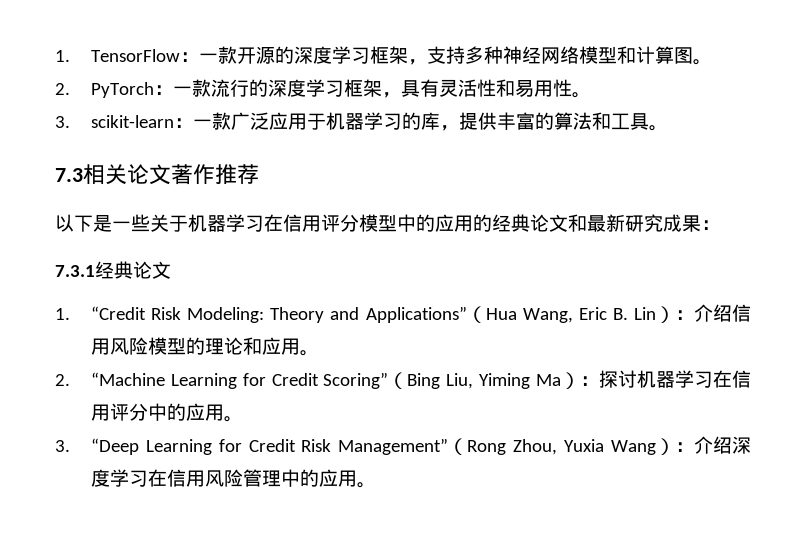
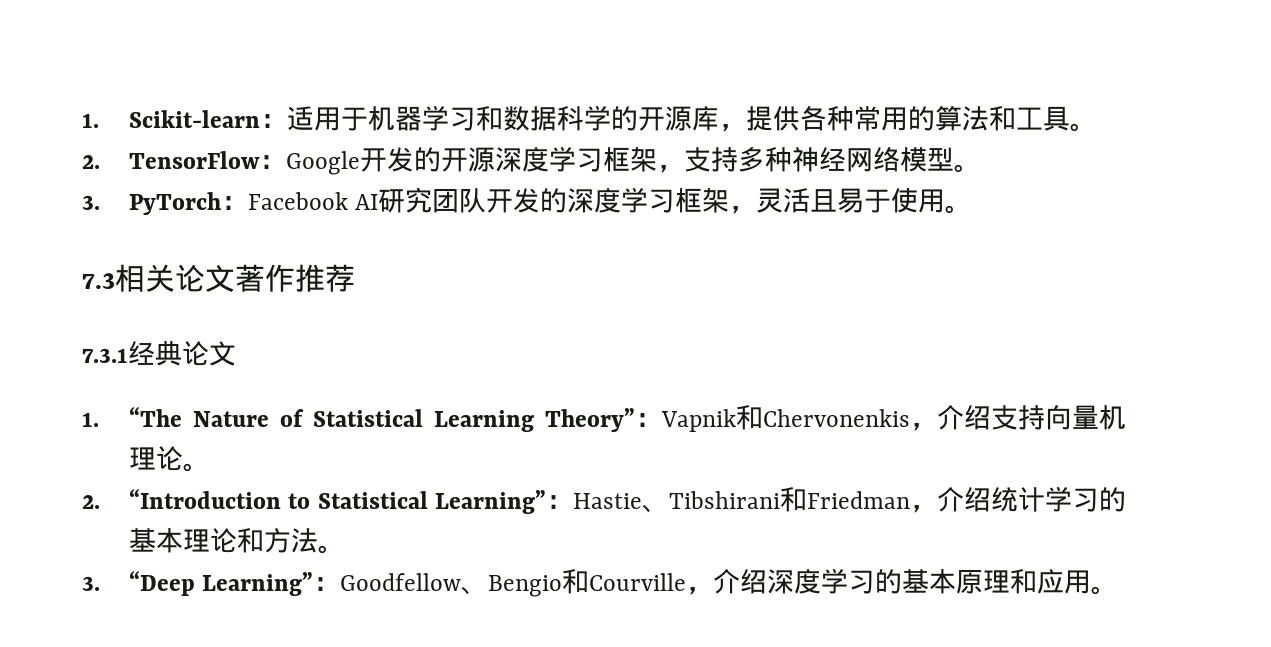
- 1. TensorFlow：一款开源的深度学习框架，支持多种神经网络模型和计算图。
- 2. PyTorch：一款流行的深度学习框架，具有灵活性和易用性。
- 3. scikit-learn：一款广泛应用于机器学习的库，提供丰富的算法和工具。
+ 1. Scikit-learn：适用于机器学习和数据科学的开源库，提供各种常用的算法和工具。
+ 2. TensorFlow：Google开发的开源深度学习框架，支持多种神经网络模型。
+ 3. PyTorch：Facebook AI研究团队开发的深度学习框架，灵活且易于使用。
- 以下是一些关于机器学习在信用评分模型中的应用的经典论文和最新研究成果：
  7.3.1经典论文
- 1. “Credit Risk Modeling: Theory and Applications”（Hua Wang, Eric B. Lin）：介绍信用风险模型的理论和应用。
- 2. “Machine Learning for Credit Scoring”（Bing Liu, Yiming Ma）：探讨机器学习在信用评分中的应用。
- 3. “Deep Learning for Credit Risk Management”（Rong Zhou, Yuxia Wang）：介绍深度学习在信用风险管理中的应用。
+ 1. “The Nature of Statistical Learning Theory”：Vapnik和Chervonenkis，介绍支持向量机理论。
+ 2. “Introduction to Statistical Learning”：Hastie、Tibshirani和Friedman，介绍统计学习的基本理论和方法。
+ 3. “Deep Learning”：Goodfellow、Bengio和Courville，介绍深度学习的基本原理和应用。

